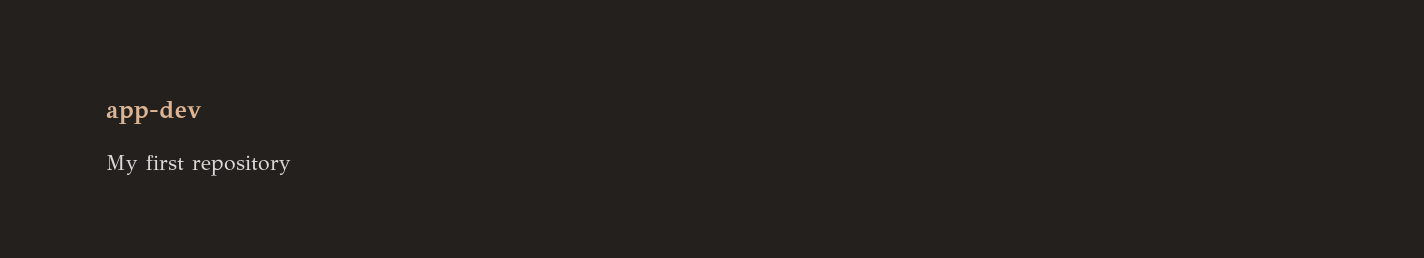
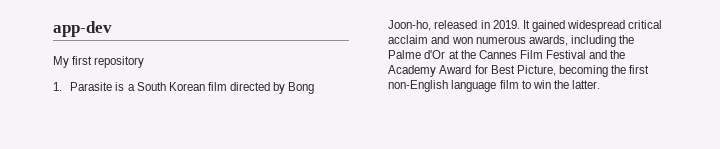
+ 1. Parasite is a South Korean film directed by Bong Joon-ho, released in 2019. It gained widespread critical acclaim and won numerous awards, including the Palme d'Or at the Cannes Film Festival and the Academy Award for Best Picture, becoming the first non-English language film to win the latter.

